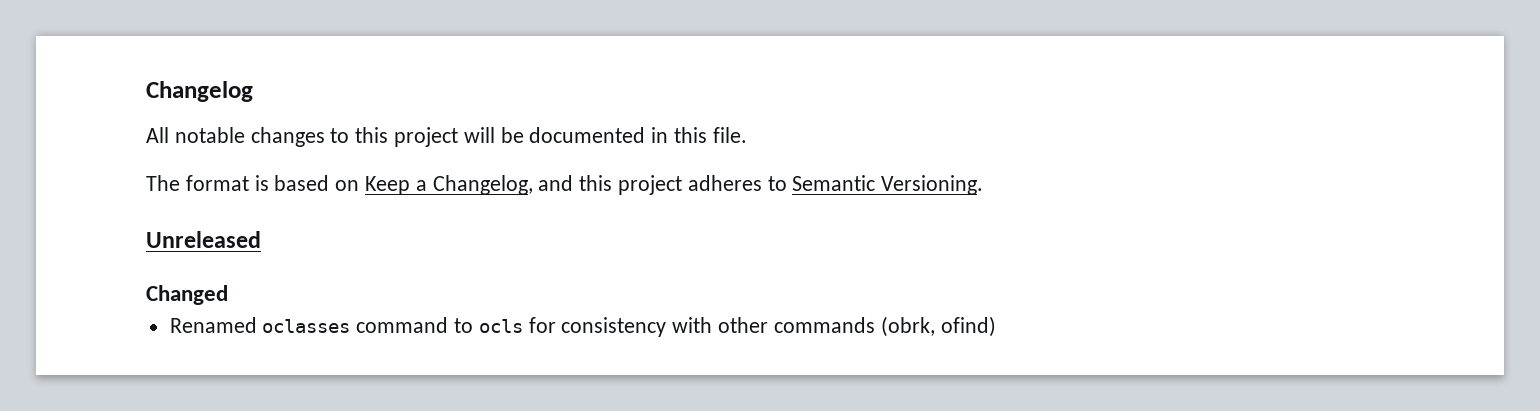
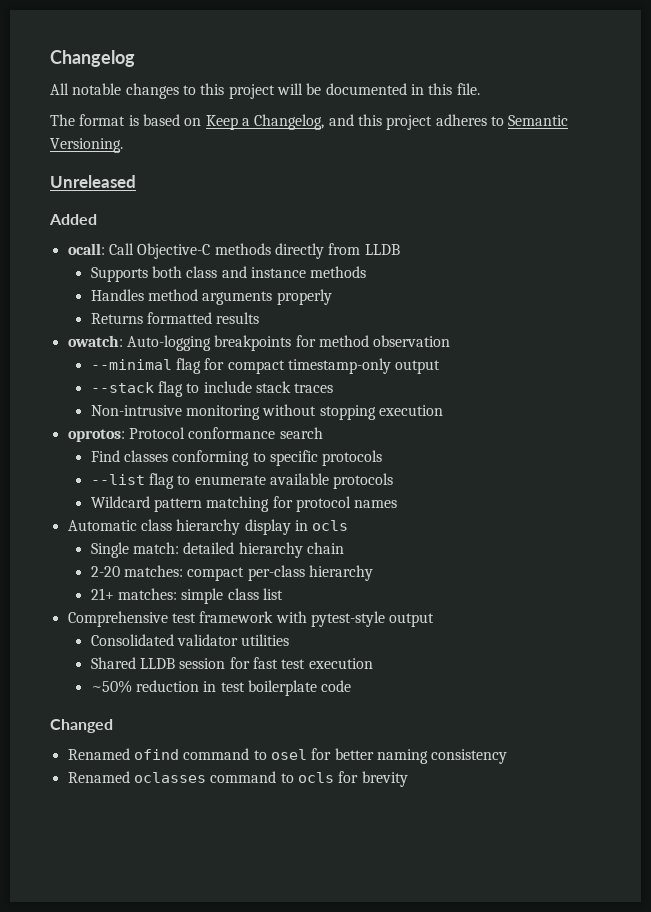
+ Added
+ ocall: Call Objective-C methods directly from LLDB
+ Supports both class and instance methods
+ Handles method arguments properly
+ Returns formatted results
+ owatch: Auto-logging breakpoints for method observation
+ --minimal flag for compact timestamp-only output
+ --stack flag to include stack traces
+ Non-intrusive monitoring without stopping execution
+ oprotos: Protocol conformance search
+ Find classes conforming to specific protocols
+ --list flag to enumerate available protocols
+ Wildcard pattern matching for protocol names
+ Automatic class hierarchy display in ocls
+ Single match: detailed hierarchy chain
+ 2-20 matches: compact per-class hierarchy
+ 21+ matches: simple class list
+ Comprehensive test framework with pytest-style output
+ Consolidated validator utilities
+ Shared LLDB session for fast test execution
+ ~50% reduction in test boilerplate code
  Changed
+ Renamed ofind command to osel for better naming consistency
- Renamed oclasses command to ocls for consistency with other commands (obrk, ofind)
+ Renamed oclasses command to ocls for brevity

